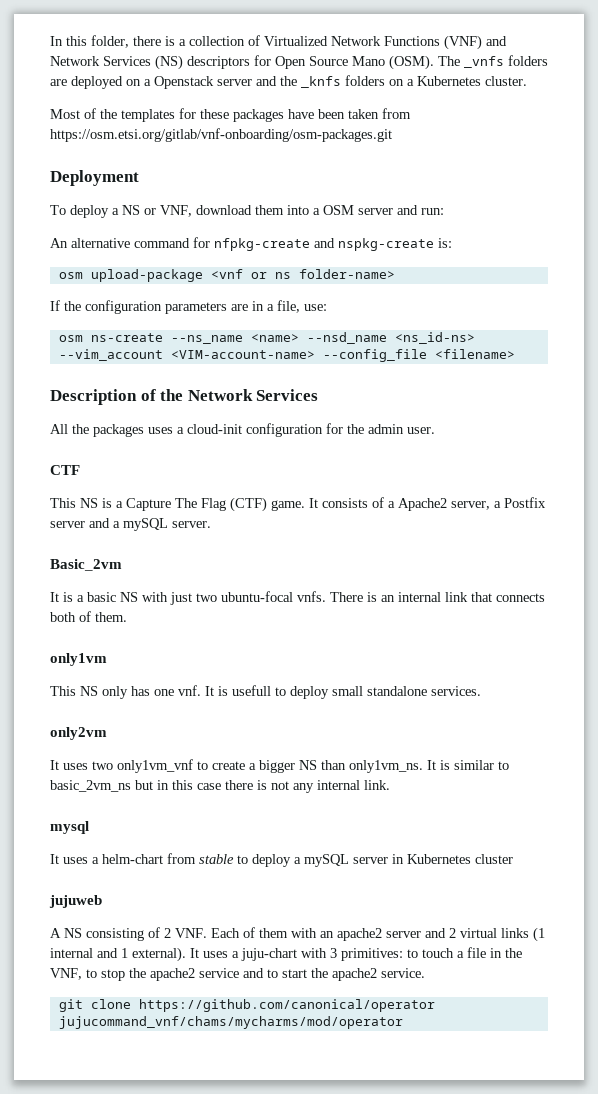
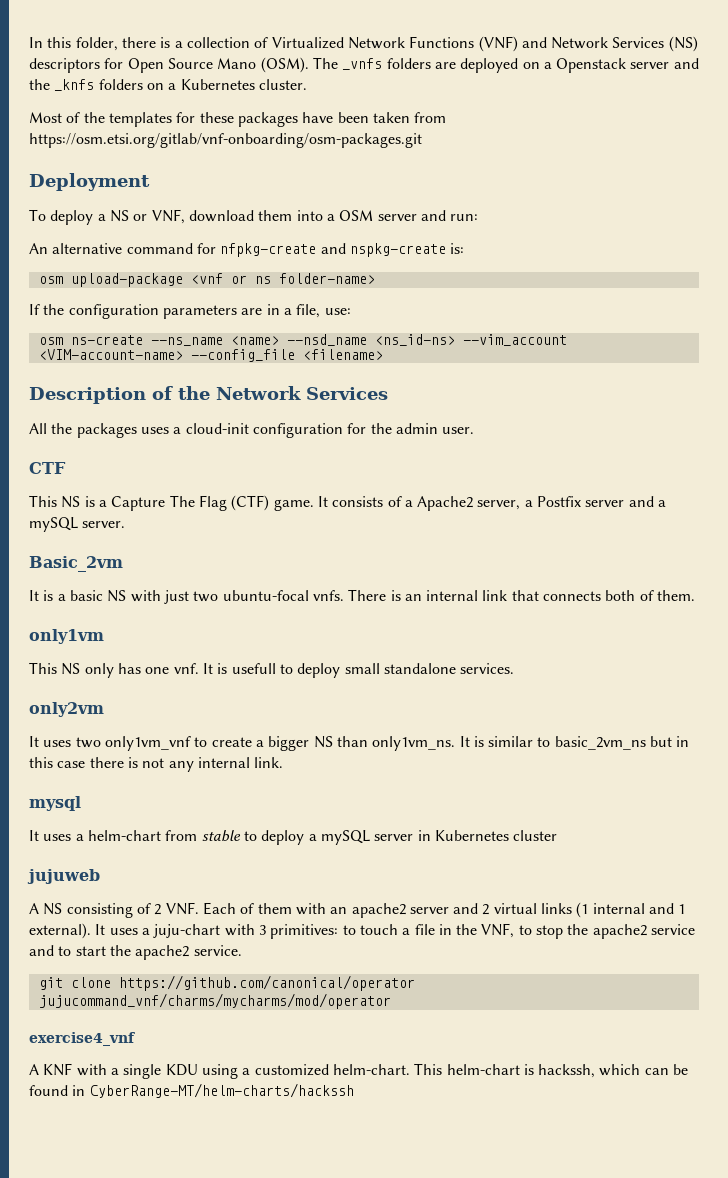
- git clone https://github.com/canonical/operator jujucommand_vnf/chams/mycharms/mod/operator
+ git clone https://github.com/canonical/operator jujucommand_vnf/charms/mycharms/mod/operator
+ exercise4_vnf
+ A KNF with a single KDU using a customized helm-chart. This helm-chart is hackssh, which can be found in CyberRange-MT/helm-charts/hackssh

